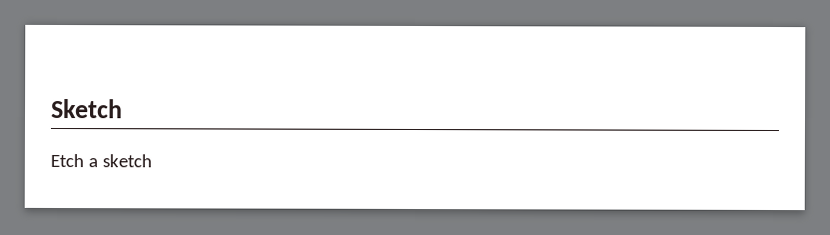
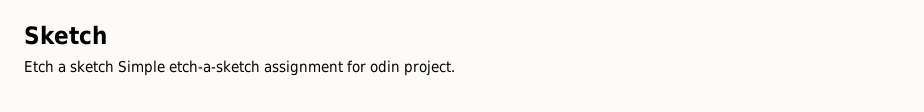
- Etch a sketch
+ Etch a sketch Simple etch-a-sketch assignment for odin project.

